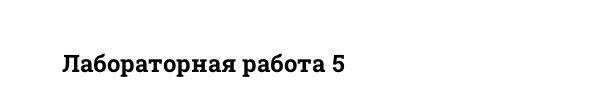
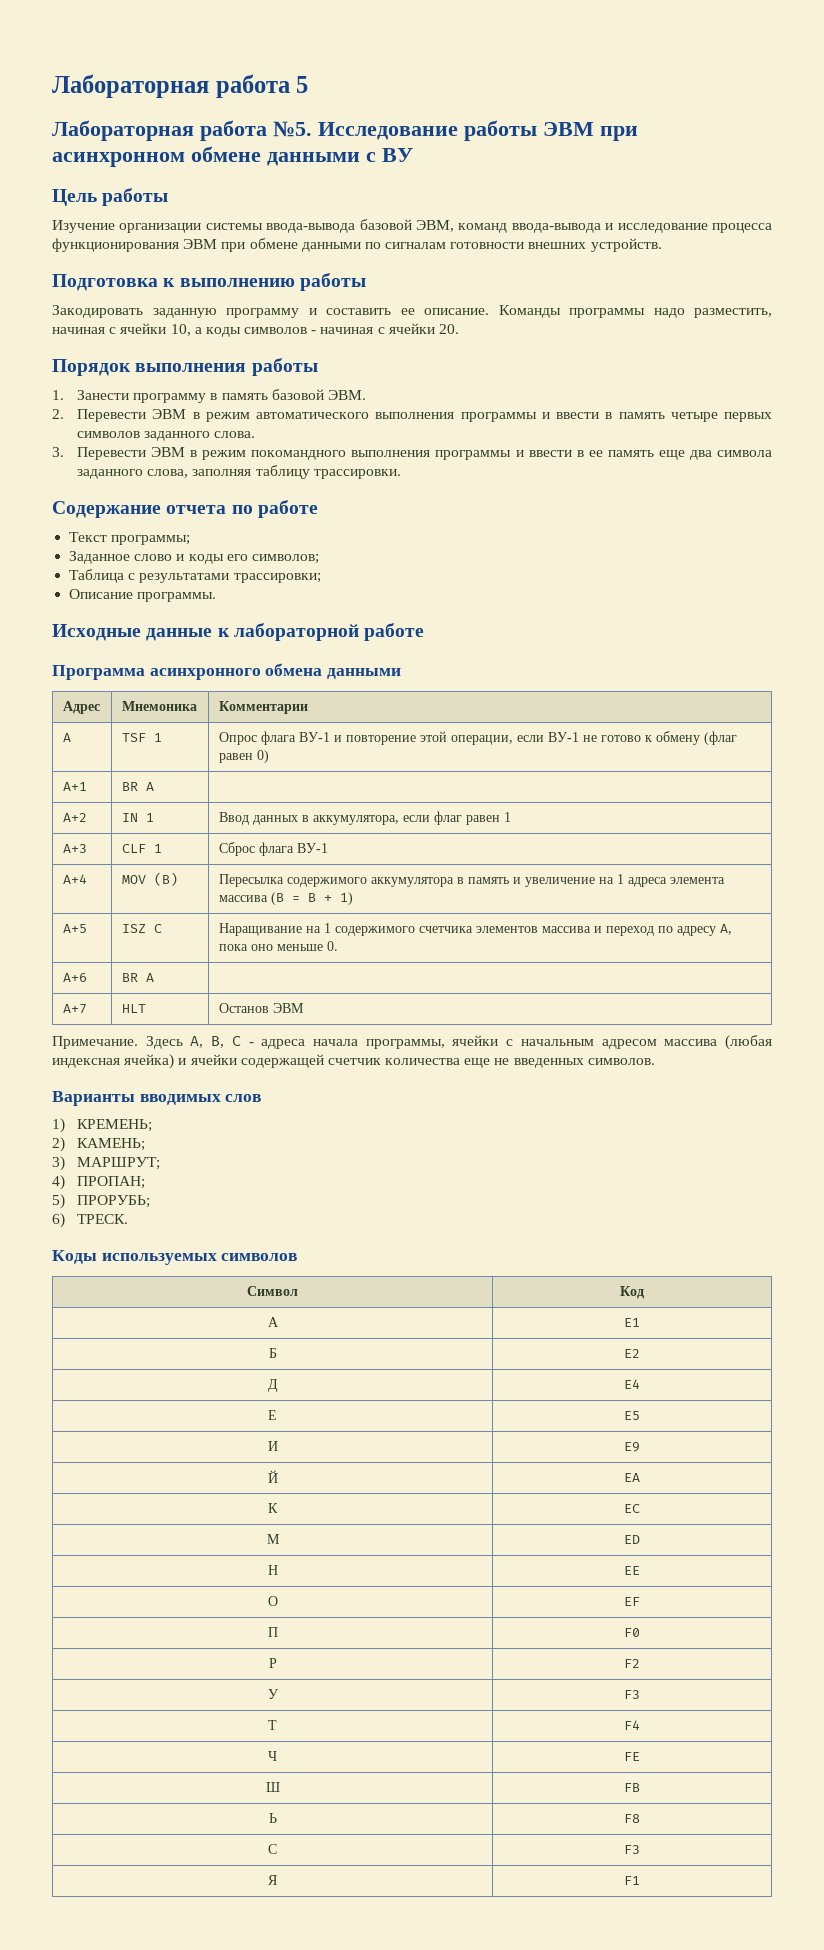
+ Лабораторная работа №5. Исследование работы ЭВМ при асинхронном обмене данными с ВУ
+ Цель работы
+ Изучение организации системы ввода-вывода базовой ЭВМ, команд ввода-вывода и исследование процесса функционирования ЭВМ при обмене данными по сигналам готовности внешних устройств.
+ Подготовка к выполнению работы
+ Закодировать заданную программу и составить ее описание. Команды программы надо разместить, начиная с ячейки 10, а коды символов - начиная с ячейки 20.
+ Порядок выполнения работы
+ 1. Занести программу в память базовой ЭВМ.
+ 2. Перевести ЭВМ в режим автоматического выполнения программы и ввести в память четыре первых символов заданного слова.
+ 3. Перевести ЭВМ в режим покомандного выполнения программы и ввести в ее память еще два символа заданного слова, заполняя таблицу трассировки.
+ Содержание отчета по работе
+ Текст программы;
+ Заданное слово и коды его символов;
+ Таблица с результатами трассировки;
+ Описание программы.
+ Исходные данные к лабораторной работе
+ Программа асинхронного обмена данными
+ Адрес | Мнемоника | Комментарии
+ A | TSF 1 | Опрос флага ВУ-1 и повторение этой операции, если ВУ-1 не готово к обмену (флаг равен 0)
+ A+1 | BR A |
+ A+2 | IN 1 | Ввод данных в аккумулятора, если флаг равен 1
+ A+3 | CLF 1 | Сброс флага ВУ-1
+ A+4 | MOV (B) | Пересылка содержимого аккумулятора в память и увеличение на 1 адреса элемента массива (В = В + 1)
+ A+5 | ISZ C | Наращивание на 1 содержимого счетчика элементов массива и переход по адресу А, пока оно меньше 0.
+ A+6 | BR A |
+ A+7 | HLT | Останов ЭВМ
+ Примечание. Здесь А, В, С - адреса начала программы, ячейки с начальным адресом массива (любая индексная ячейка) и ячейки содержащей счетчик количества еще не введенных символов.
+ Варианты вводимых слов
+ 1) КРЕМЕНЬ;
+ 2) КАМЕНЬ;
+ 3) МАРШРУТ;
+ 4) ПРОПАН;
+ 5) ПРОРУБЬ;
+ 6) ТРЕСК.
+ Коды используемых символов
+ Символ | Код
+ А | E1
+ Б | E2
+ Д | E4
+ Е | E5
+ И | E9
+ Й | EA
+ К | EC
+ М | ED
+ Н | EE
+ О | EF
+ П | F0
+ Р | F2
+ У | F3
+ Т | F4
+ Ч | FE
+ Ш | FB
+ Ь | F8
+ С | F3
+ Я | F1

